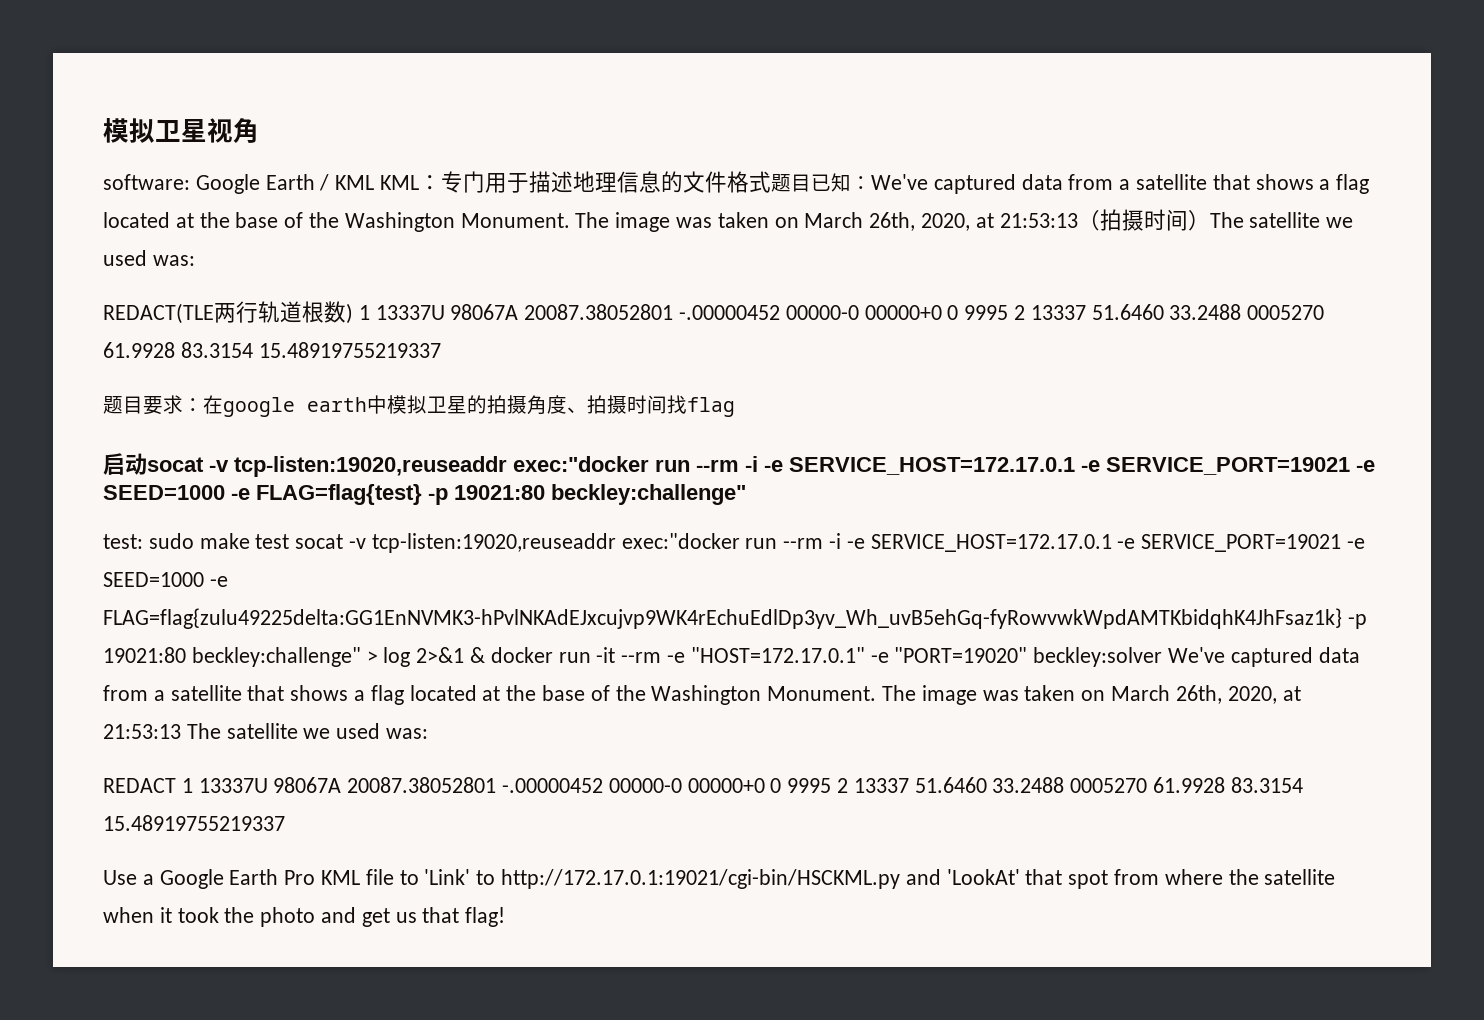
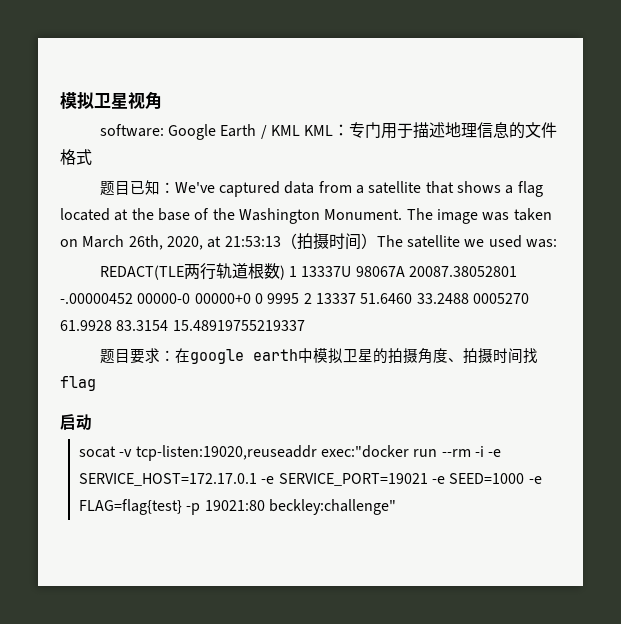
- software: Google Earth / KML KML：专门用于描述地理信息的文件格式题目已知：We've captured data from a satellite that shows a flag located at the base of the Washington Monument.
+ software: Google Earth / KML KML：专门用于描述地理信息的文件格式
+ 题目已知：We've captured data from a satellite that shows a flag located at the base of the Washington Monument.
- 启动socat -v tcp-listen:19020,reuseaddr exec:"docker run --rm -i -e SERVICE_HOST=172.17.0.1 -e SERVICE_PORT=19021 -e SEED=1000 -e FLAG=flag{test} -p 19021:80 beckley:challenge"
+ 启动
+ socat -v tcp-listen:19020,reuseaddr exec:"docker run --rm -i -e SERVICE_HOST=172.17.0.1 -e SERVICE_PORT=19021 -e SEED=1000 -e FLAG=flag{test} -p 19021:80 beckley:challenge"
- test: sudo make test socat -v tcp-listen:19020,reuseaddr exec:"docker run --rm -i -e SERVICE_HOST=172.17.0.1 -e SERVICE_PORT=19021 -e SEED=1000 -e FLAG=flag{zulu49225delta:GG1EnNVMK3-hPvlNKAdEJxcujvp9WK4rEchuEdlDp3yv_Wh_uvB5ehGq-fyRowvwkWpdAMTKbidqhK4JhFsaz1k} -p 19021:80 beckley:challenge" > log 2>&1 & docker run -it --rm -e "HOST=172.17.0.1" -e "PORT=19020" beckley:solver We've captured data from a satellite that shows a flag located at the base of the Washington Monument. The image was taken on March 26th, 2020, at 21:53:13 The satellite we used was:
- REDACT 1 13337U 98067A 20087.38052801 -.00000452 00000-0 00000+0 0 9995 2 13337 51.6460 33.2488 0005270 61.9928 83.3154 15.48919755219337
- Use a Google Earth Pro KML file to 'Link' to http://172.17.0.1:19021/cgi-bin/HSCKML.py and 'LookAt' that spot from where the satellite when it took the photo and get us that flag!

